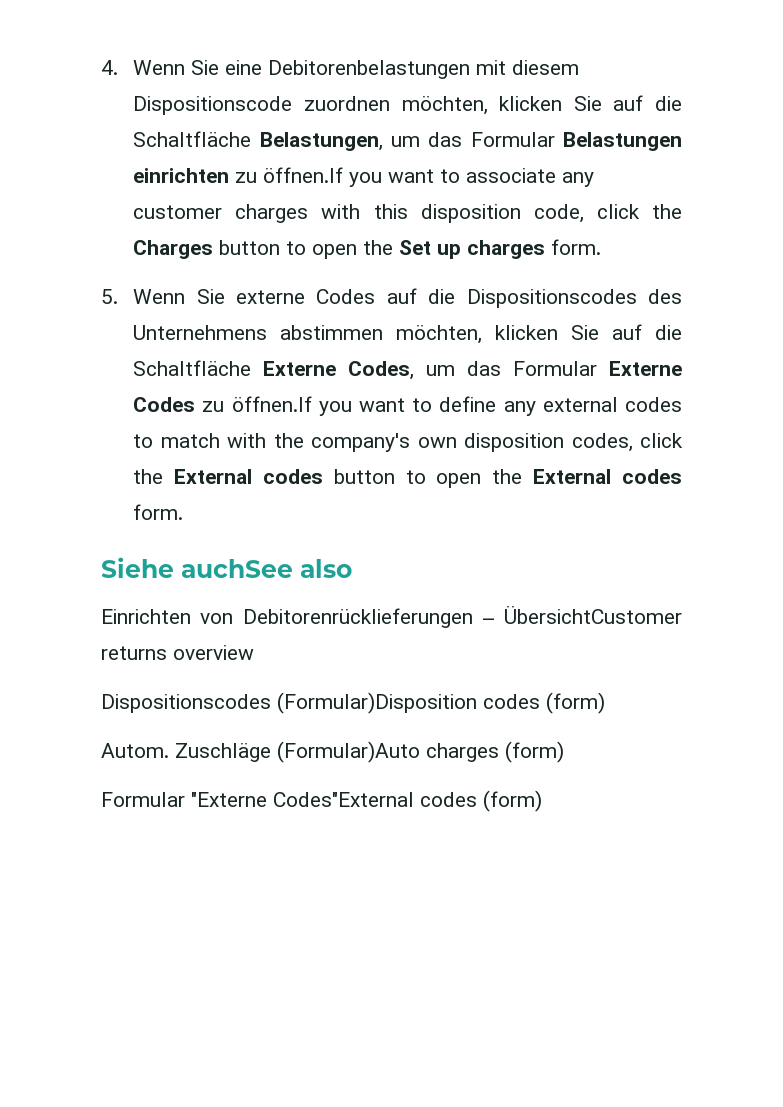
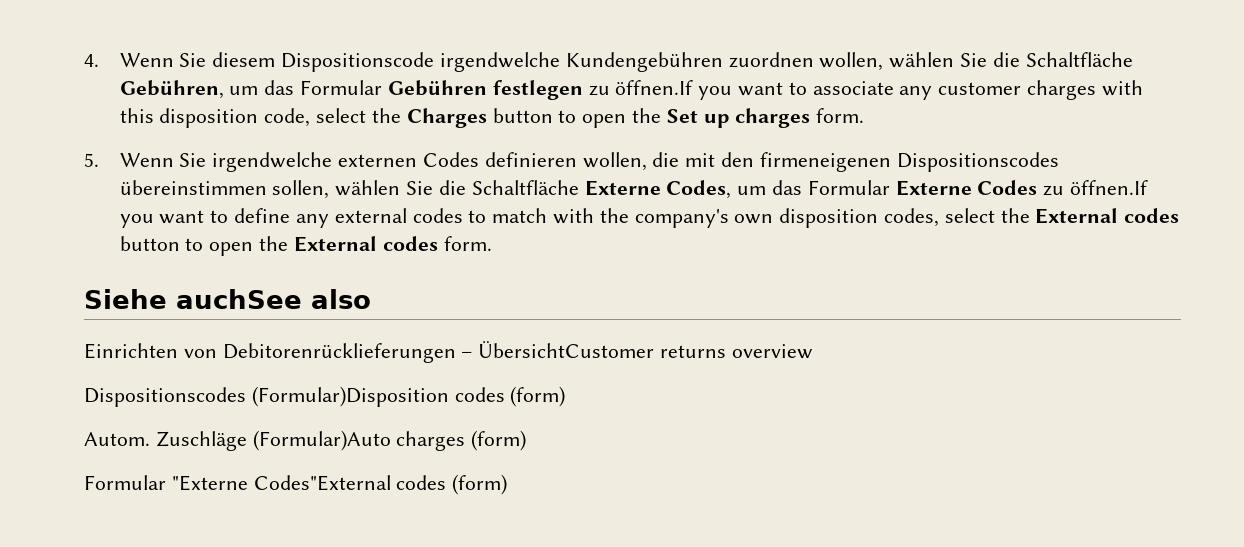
- 4. Wenn Sie eine Debitorenbelastungen mit diesem Dispositionscode zuordnen möchten, klicken Sie auf die Schaltfläche Belastungen, um das Formular Belastungen einrichten zu öffnen.If you want to associate any customer charges with this disposition code, click the Charges button to open the Set up charges form.
+ 4. Wenn Sie diesem Dispositionscode irgendwelche Kundengebühren zuordnen wollen, wählen Sie die Schaltfläche Gebühren, um das Formular Gebühren festlegen zu öffnen.If you want to associate any customer charges with this disposition code, select the Charges button to open the Set up charges form.
- 5. Wenn Sie externe Codes auf die Dispositionscodes des Unternehmens abstimmen möchten, klicken Sie auf die Schaltfläche Externe Codes, um das Formular Externe Codes zu öffnen.If you want to define any external codes to match with the company's own disposition codes, click the External codes button to open the External codes form.
+ 5. Wenn Sie irgendwelche externen Codes definieren wollen, die mit den firmeneigenen Dispositionscodes übereinstimmen sollen, wählen Sie die Schaltfläche Externe Codes, um das Formular Externe Codes zu öffnen.If you want to define any external codes to match with the company's own disposition codes, select the External codes button to open the External codes form.

